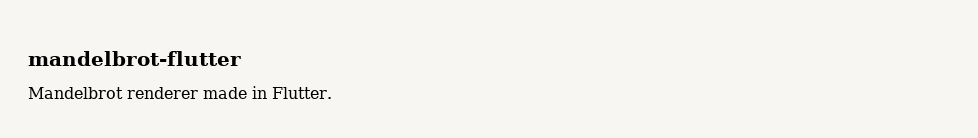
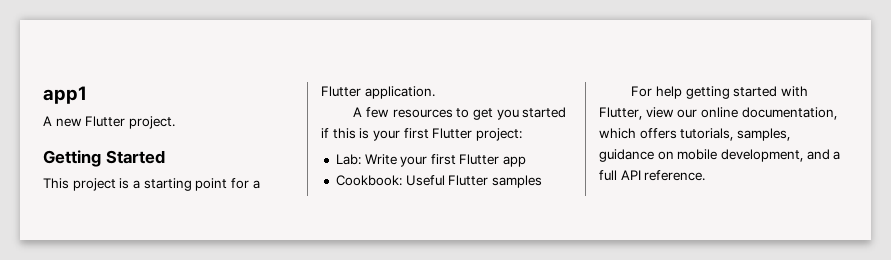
- mandelbrot-flutter
- Mandelbrot renderer made in Flutter.
+ app1
+ A new Flutter project.
+ Getting Started
+ This project is a starting point for a Flutter application.
+ A few resources to get you started if this is your first Flutter project:
+ Lab: Write your first Flutter app
+ Cookbook: Useful Flutter samples
+ For help getting started with Flutter, view our online documentation, which offers tutorials, samples, guidance on mobile development, and a full API reference.

